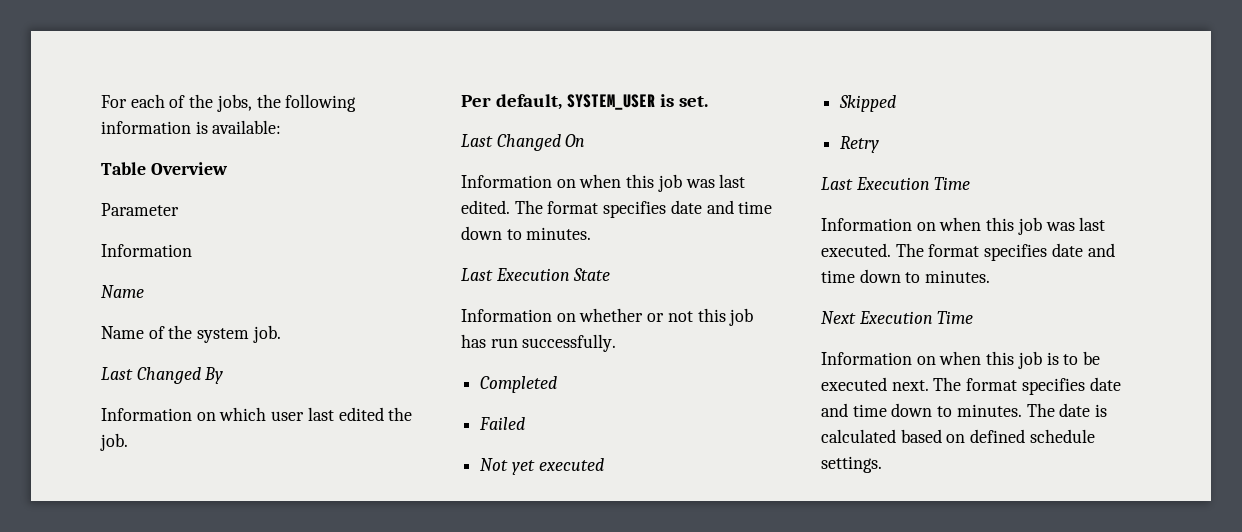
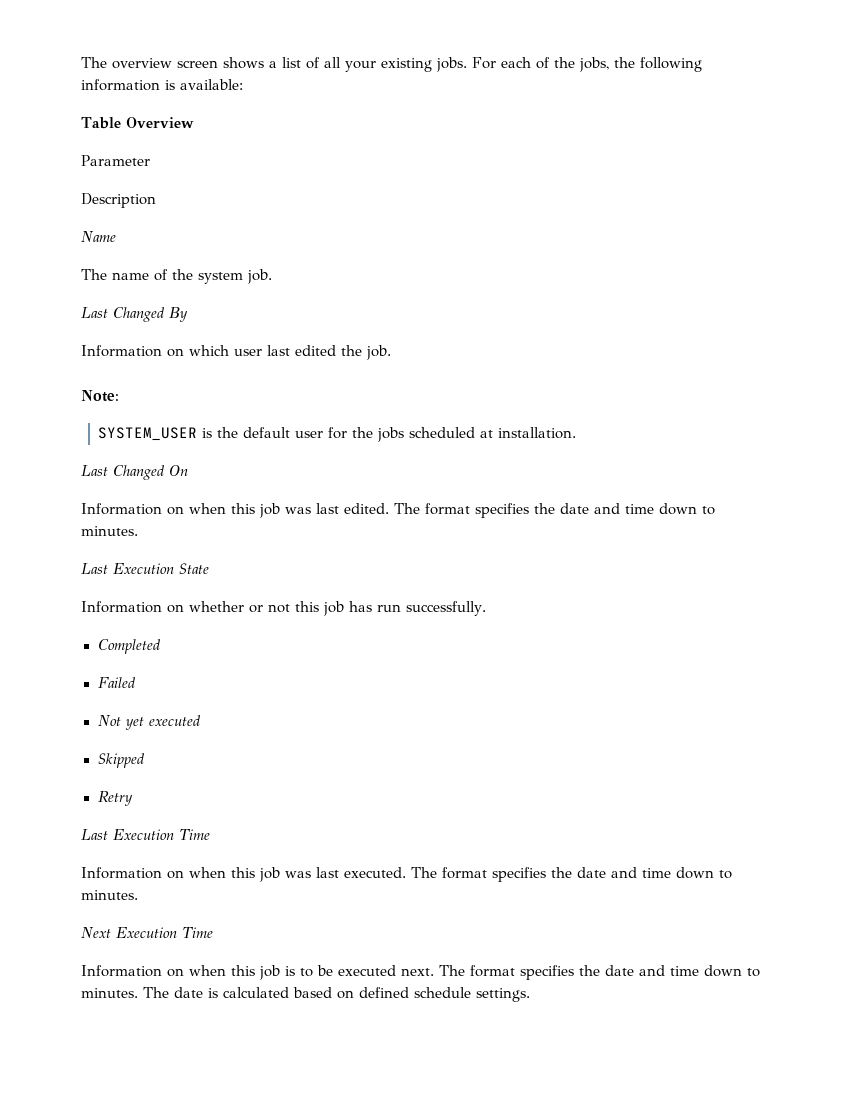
+ The overview screen shows a list of all your existing jobs.
  Parameter
- Information
+ Description
- Name of the system job.
+ The name of the system job.
- Per default, SYSTEM_USER is set.
+ Note:
+ SYSTEM_USER is the default user for the jobs scheduled at installation.
- Information on when this job was last edited. The format specifies date and time down to minutes.
+ Information on when this job was last edited. The format specifies the date and time down to minutes.
- Information on when this job was last executed. The format specifies date and time down to minutes.
+ Information on when this job was last executed. The format specifies the date and time down to minutes.
- Information on when this job is to be executed next. The format specifies date and time down to minutes.
+ Information on when this job is to be executed next. The format specifies the date and time down to minutes.

